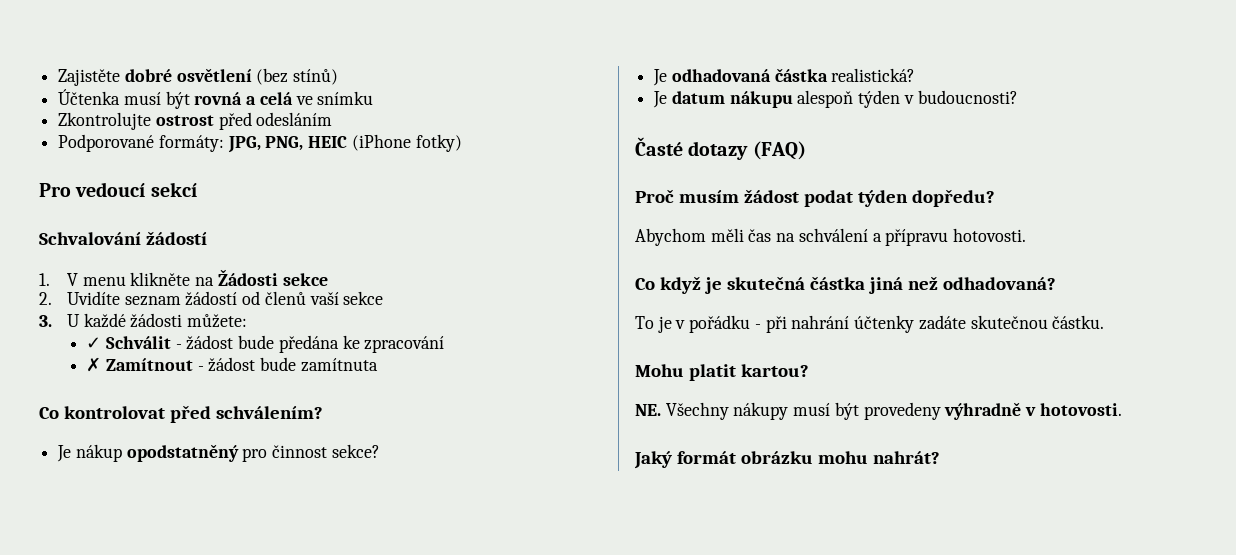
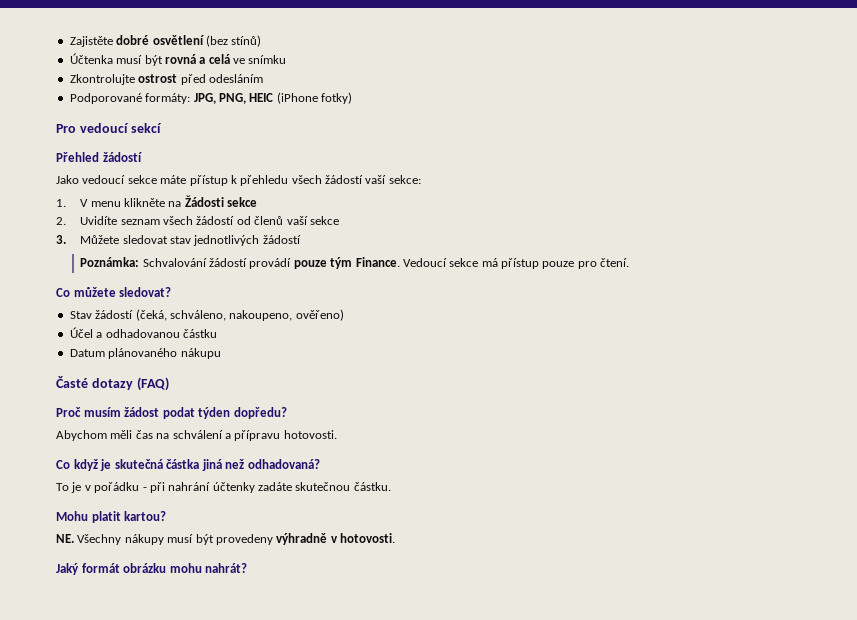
- Schvalování žádostí
+ Přehled žádostí
+ Jako vedoucí sekce máte přístup k přehledu všech žádostí vaší sekce:
- 2. Uvidíte seznam žádostí od členů vaší sekce
+ 2. Uvidíte seznam všech žádostí od členů vaší sekce
- 3. U každé žádosti můžete:
- ✓ Schválit - žádost bude předána ke zpracování
- ✗ Zamítnout - žádost bude zamítnuta
- Co kontrolovat před schválením?
- Je nákup opodstatněný pro činnost sekce?
- Je odhadovaná částka realistická?
- Je datum nákupu alespoň týden v budoucnosti?
+ 3. Můžete sledovat stav jednotlivých žádostí
+ Poznámka: Schvalování žádostí provádí pouze tým Finance. Vedoucí sekce má přístup pouze pro čtení.
+ Co můžete sledovat?
+ Stav žádostí (čeká, schváleno, nakoupeno, ověřeno)
+ Účel a odhadovanou částku
+ Datum plánovaného nákupu

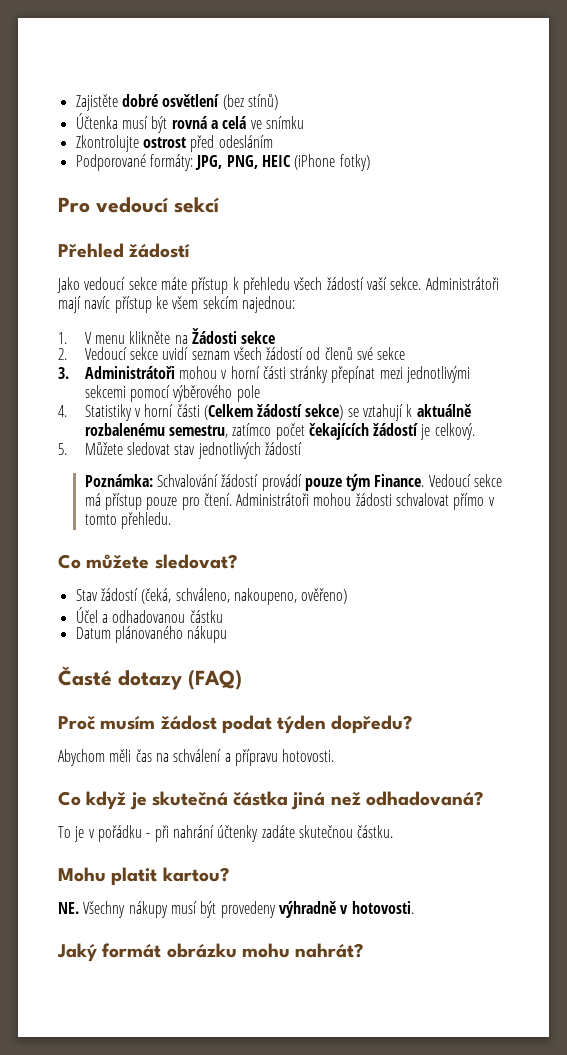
- Jako vedoucí sekce máte přístup k přehledu všech žádostí vaší sekce:
+ Jako vedoucí sekce máte přístup k přehledu všech žádostí vaší sekce. Administrátoři mají navíc přístup ke všem sekcím najednou:
- 2. Uvidíte seznam všech žádostí od členů vaší sekce
+ 2. Vedoucí sekce uvidí seznam všech žádostí od členů své sekce
- 3. Můžete sledovat stav jednotlivých žádostí
+ 3. Administrátoři mohou v horní části stránky přepínat mezi jednotlivými sekcemi pomocí výběrového pole
+ 4. Statistiky v horní části (Celkem žádostí sekce) se vztahují k aktuálně rozbalenému semestru, zatímco počet čekajících žádostí je celkový.
+ 5. Můžete sledovat stav jednotlivých žádostí
+ Administrátoři mohou žádosti schvalovat přímo v tomto přehledu.

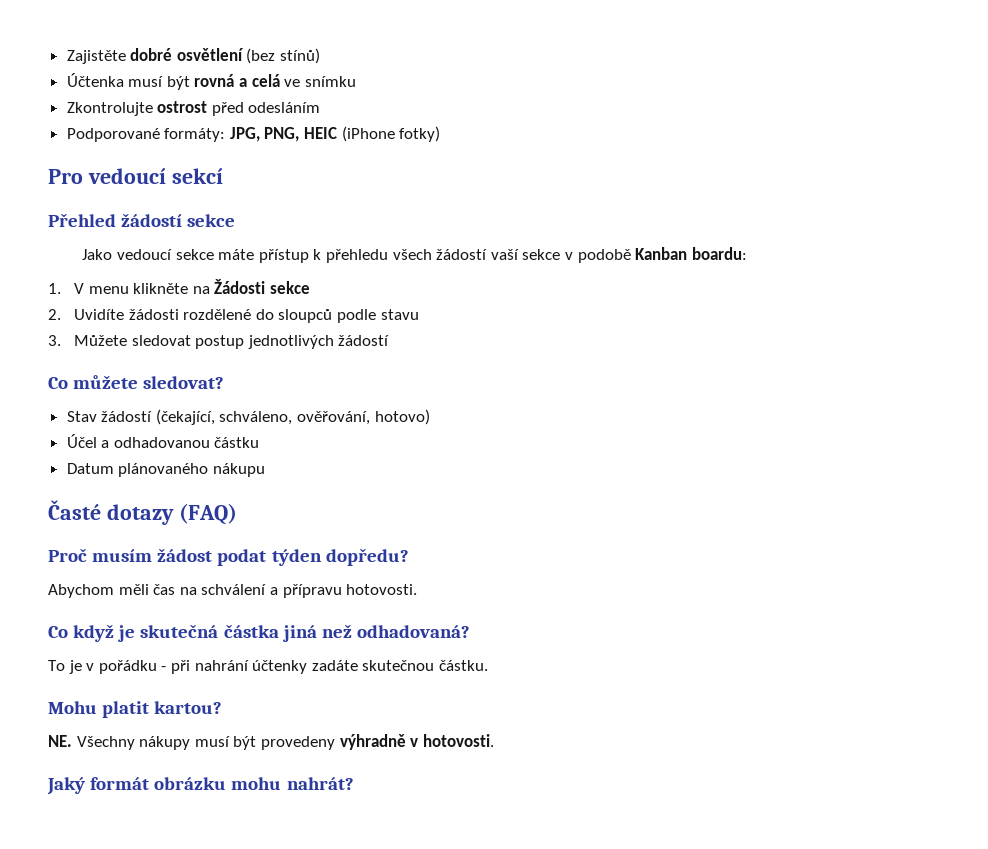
- Přehled žádostí
+ Přehled žádostí sekce
- Jako vedoucí sekce máte přístup k přehledu všech žádostí vaší sekce. Administrátoři mají navíc přístup ke všem sekcím najednou:
+ Jako vedoucí sekce máte přístup k přehledu všech žádostí vaší sekce v podobě Kanban boardu:
- 2. Vedoucí sekce uvidí seznam všech žádostí od členů své sekce
- 3. Administrátoři mohou v horní části stránky přepínat mezi jednotlivými sekcemi pomocí výběrového pole
- 4. Statistiky v horní části (Celkem žádostí sekce) se vztahují k aktuálně rozbalenému semestru, zatímco počet čekajících žádostí je celkový.
- 5. Můžete sledovat stav jednotlivých žádostí
+ 2. Uvidíte žádosti rozdělené do sloupců podle stavu
+ 3. Můžete sledovat postup jednotlivých žádostí
- Poznámka: Schvalování žádostí provádí pouze tým Finance. Vedoucí sekce má přístup pouze pro čtení. Administrátoři mohou žádosti schvalovat přímo v tomto přehledu.
- Stav žádostí (čeká, schváleno, nakoupeno, ověřeno)
+ Stav žádostí (čekající, schváleno, ověřování, hotovo)

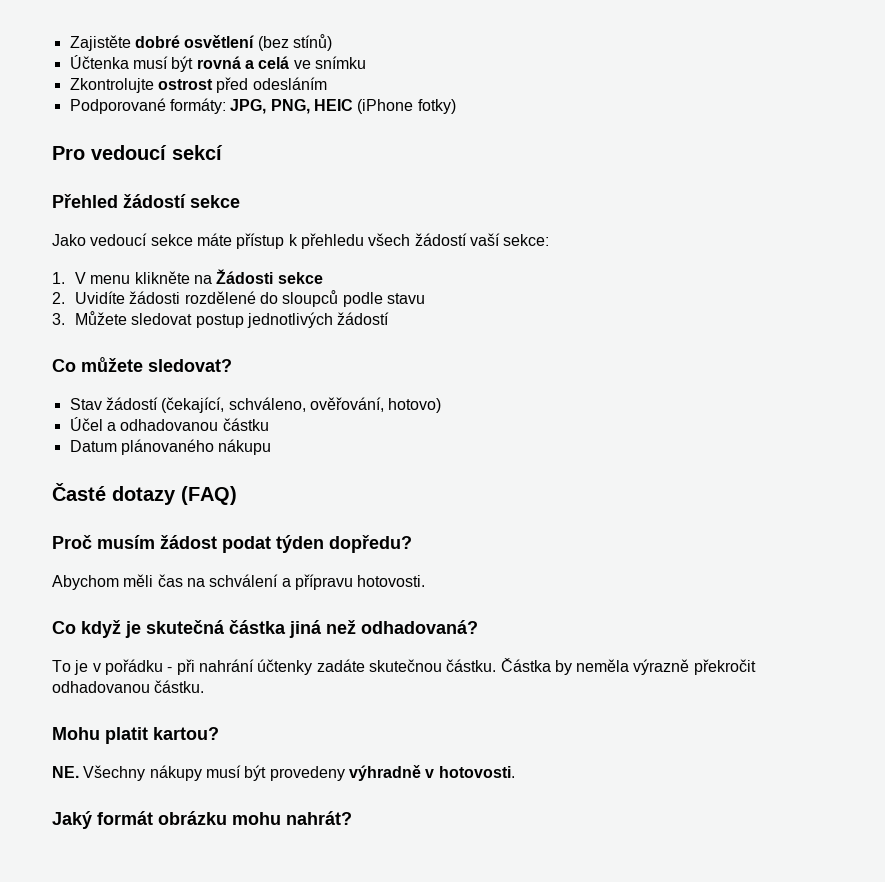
- Jako vedoucí sekce máte přístup k přehledu všech žádostí vaší sekce v podobě Kanban boardu:
+ Jako vedoucí sekce máte přístup k přehledu všech žádostí vaší sekce:
+ Částka by neměla výrazně překročit odhadovanou částku.

